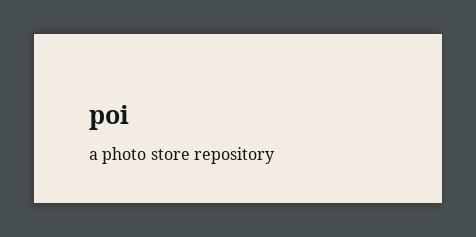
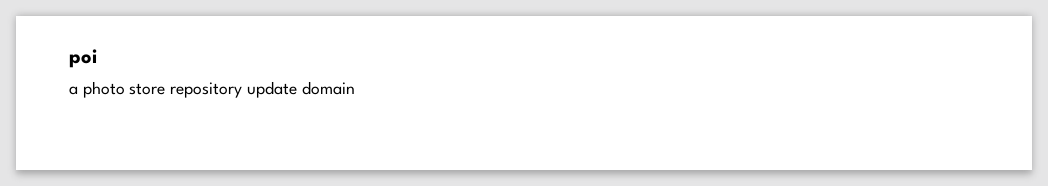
- a photo store repository
+ a photo store repository update domain

